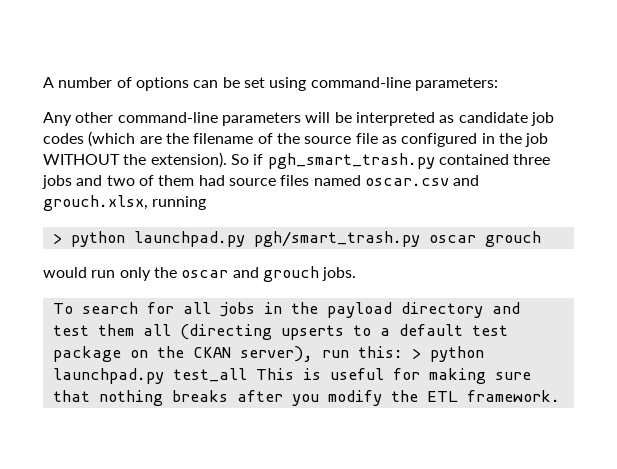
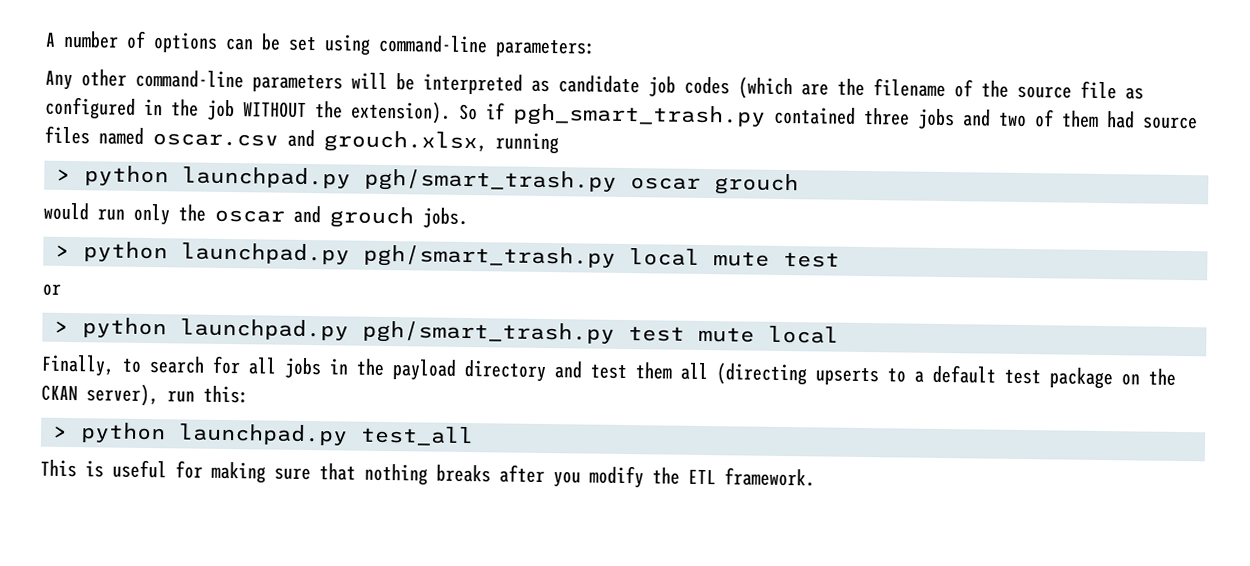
- To search for all jobs in the payload directory and test them all (directing upserts to a default test package on the CKAN server), run this: > python launchpad.py test_all This is useful for making sure that nothing breaks after you modify the ETL framework.
+ > python launchpad.py pgh/smart_trash.py local mute test
+ or
+ > python launchpad.py pgh/smart_trash.py test mute local
+ Finally, to search for all jobs in the payload directory and test them all (directing upserts to a default test package on the CKAN server), run this:
+ > python launchpad.py test_all
+ This is useful for making sure that nothing breaks after you modify the ETL framework.

